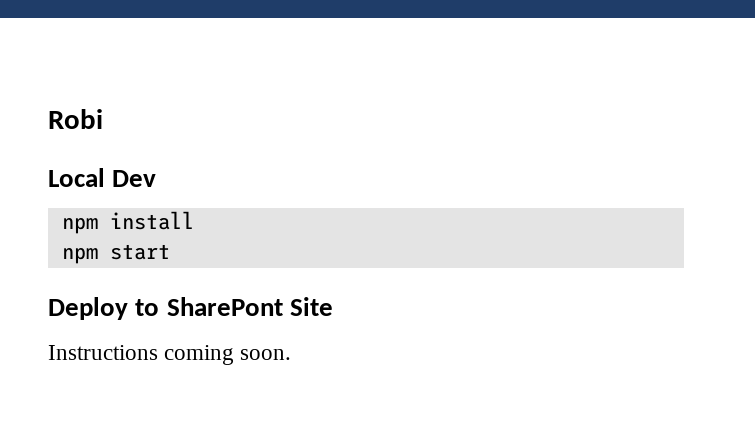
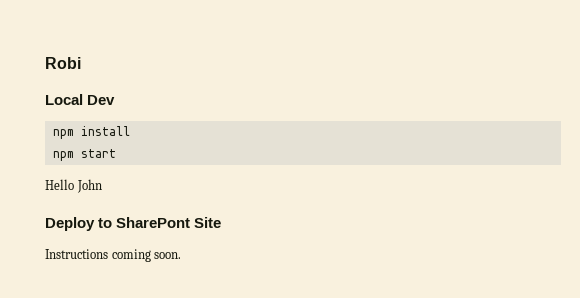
+ Hello John

